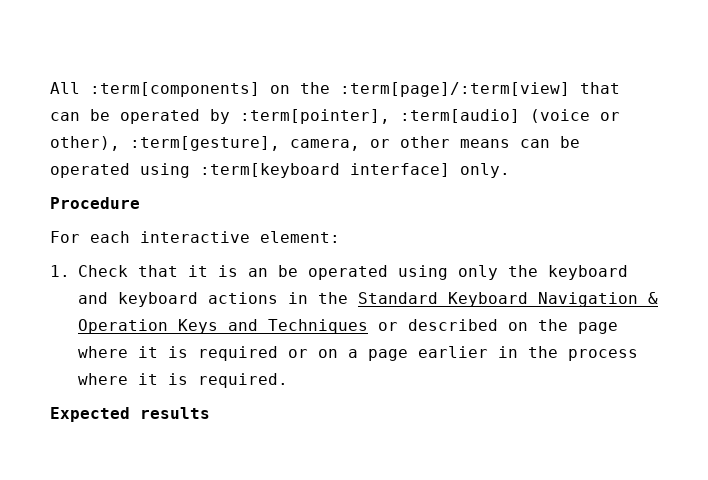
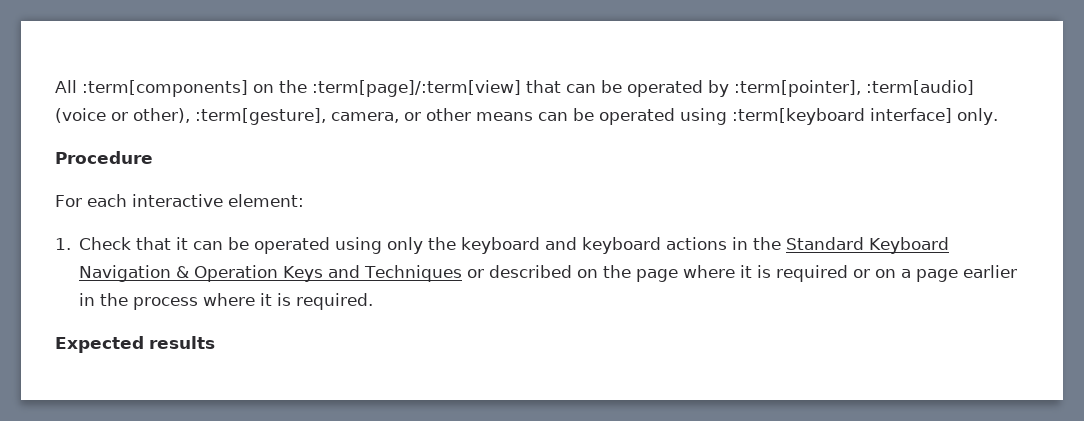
- 1. Check that it is an be operated using only the keyboard and keyboard actions in the Standard Keyboard Navigation & Operation Keys and Techniques or described on the page where it is required or on a page earlier in the process where it is required.
+ 1. Check that it can be operated using only the keyboard and keyboard actions in the Standard Keyboard Navigation & Operation Keys and Techniques or described on the page where it is required or on a page earlier in the process where it is required.

